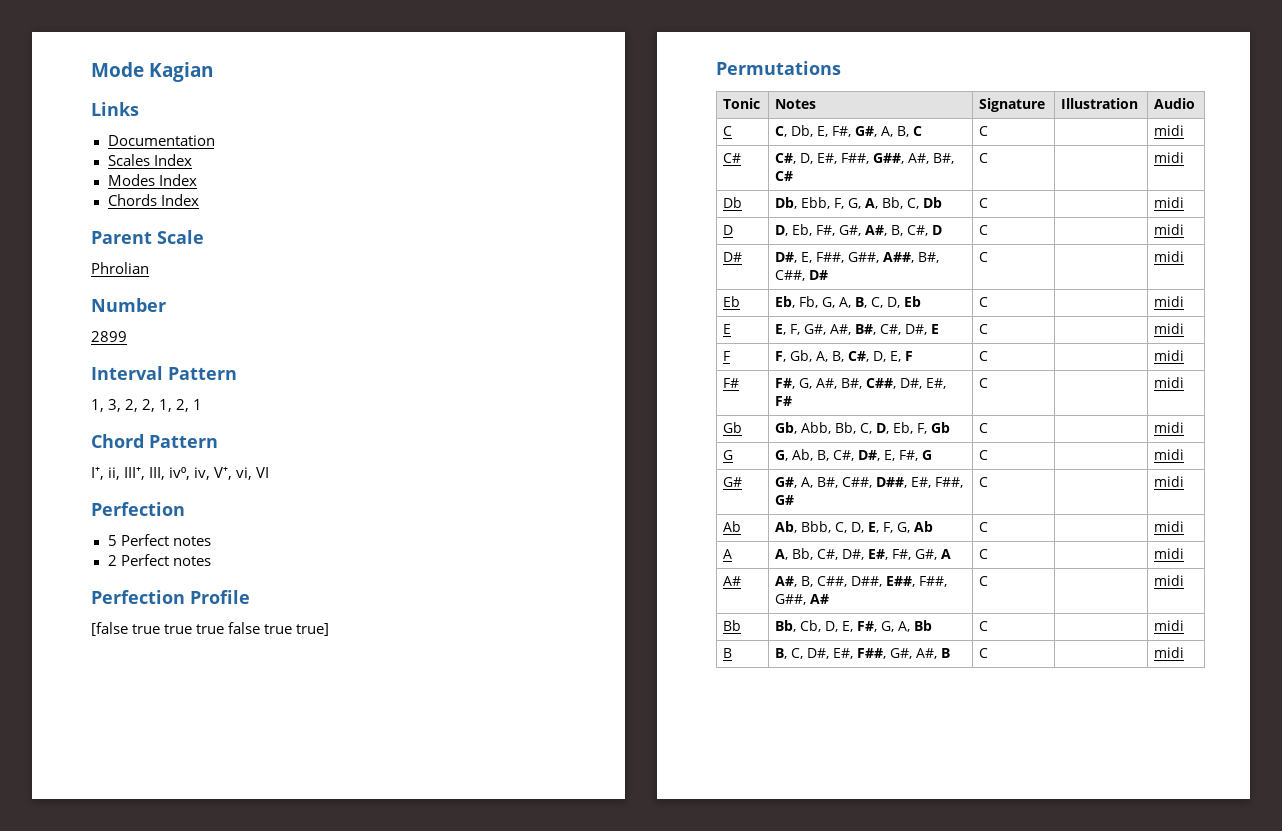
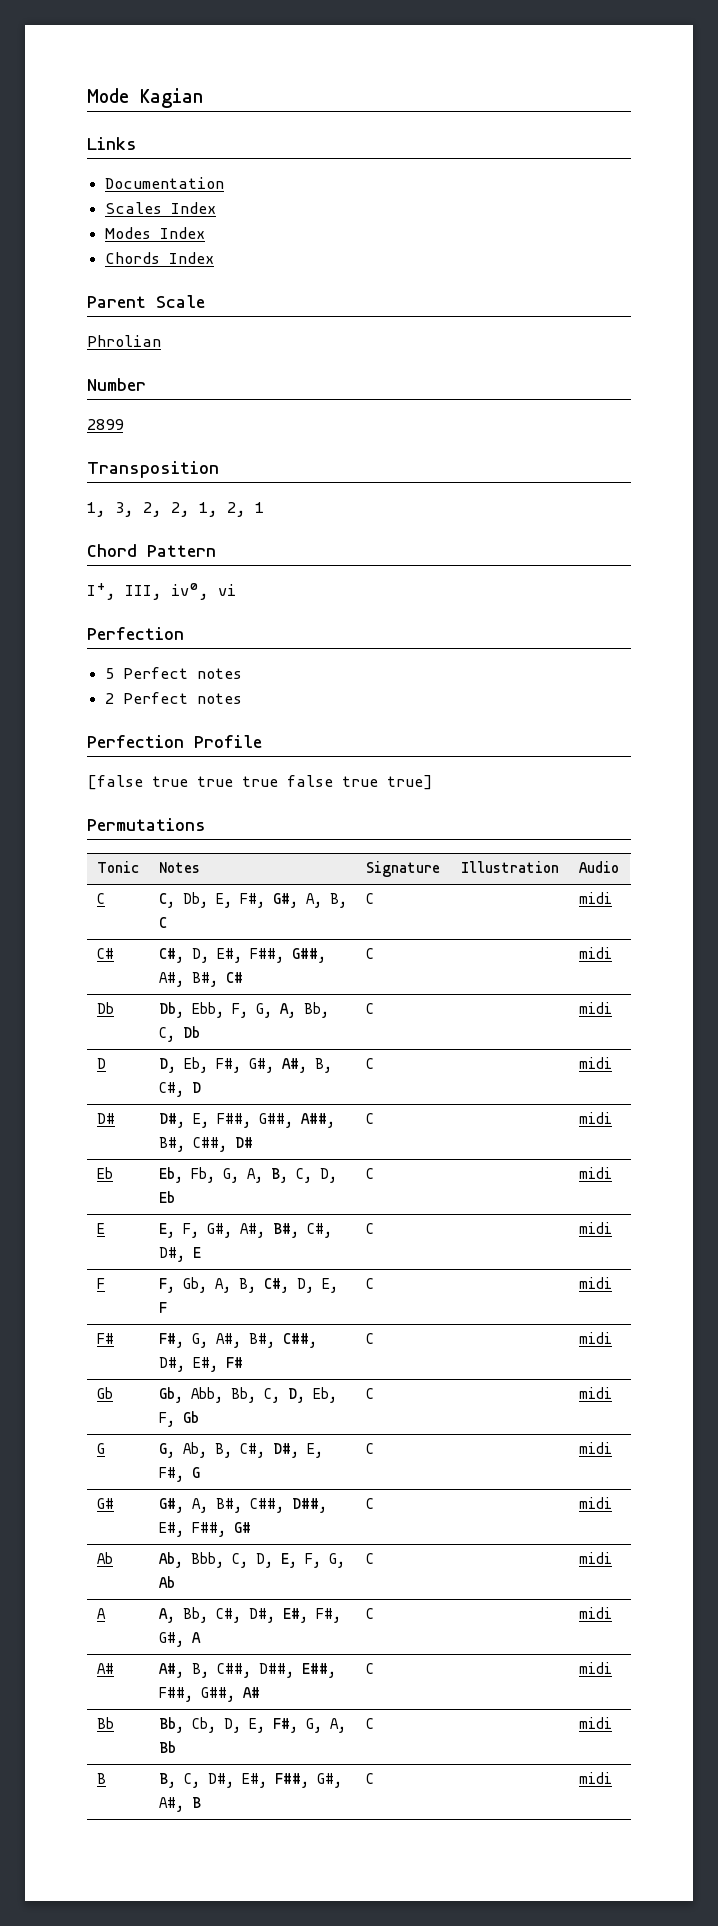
- Interval Pattern
+ Transposition
- I⁺, ii, III⁺, III, iv⁰, iv, V⁺, vi, VI
+ I⁺, III, iv⁰, vi

